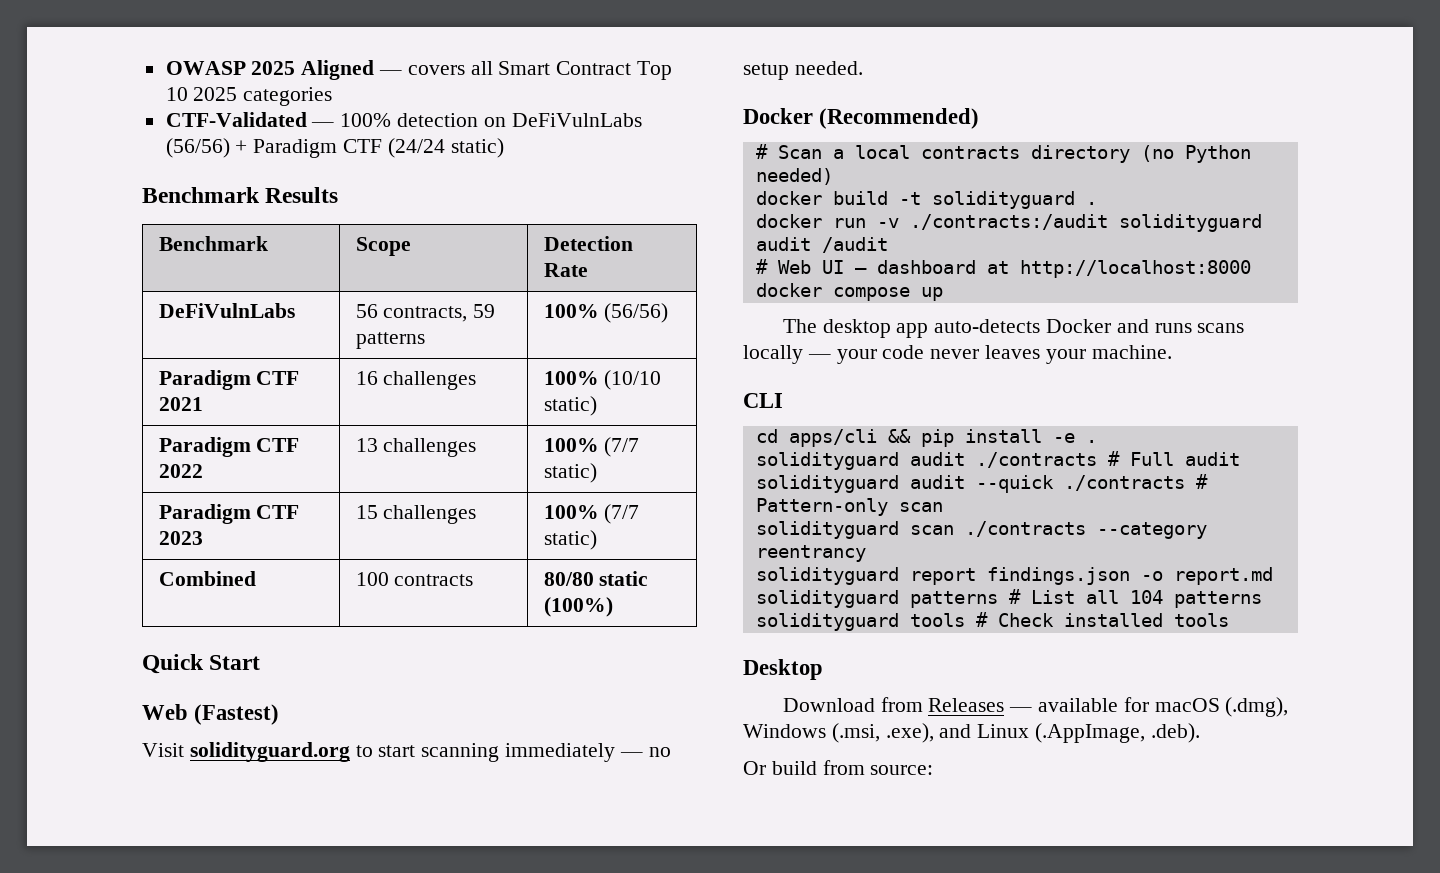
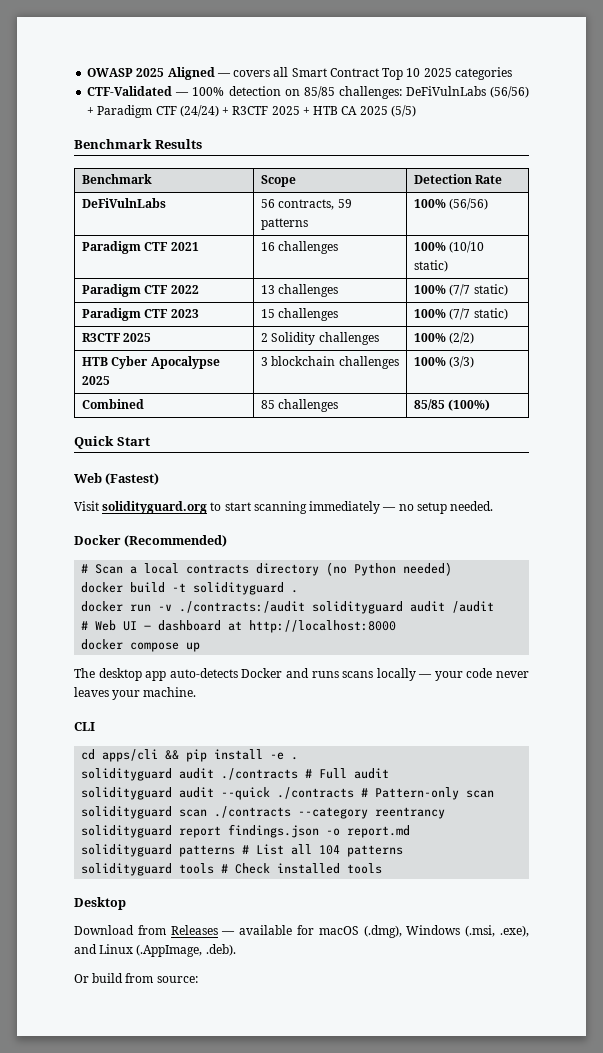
- CTF-Validated — 100% detection on DeFiVulnLabs (56/56) + Paradigm CTF (24/24 static)
+ CTF-Validated — 100% detection on 85/85 challenges: DeFiVulnLabs (56/56) + Paradigm CTF (24/24) + R3CTF 2025 + HTB CA 2025 (5/5)
- Combined | 100 contracts | 80/80 static (100%)
+ R3CTF 2025 | 2 Solidity challenges | 100% (2/2)
+ HTB Cyber Apocalypse 2025 | 3 blockchain challenges | 100% (3/3)
+ Combined | 85 challenges | 85/85 (100%)

